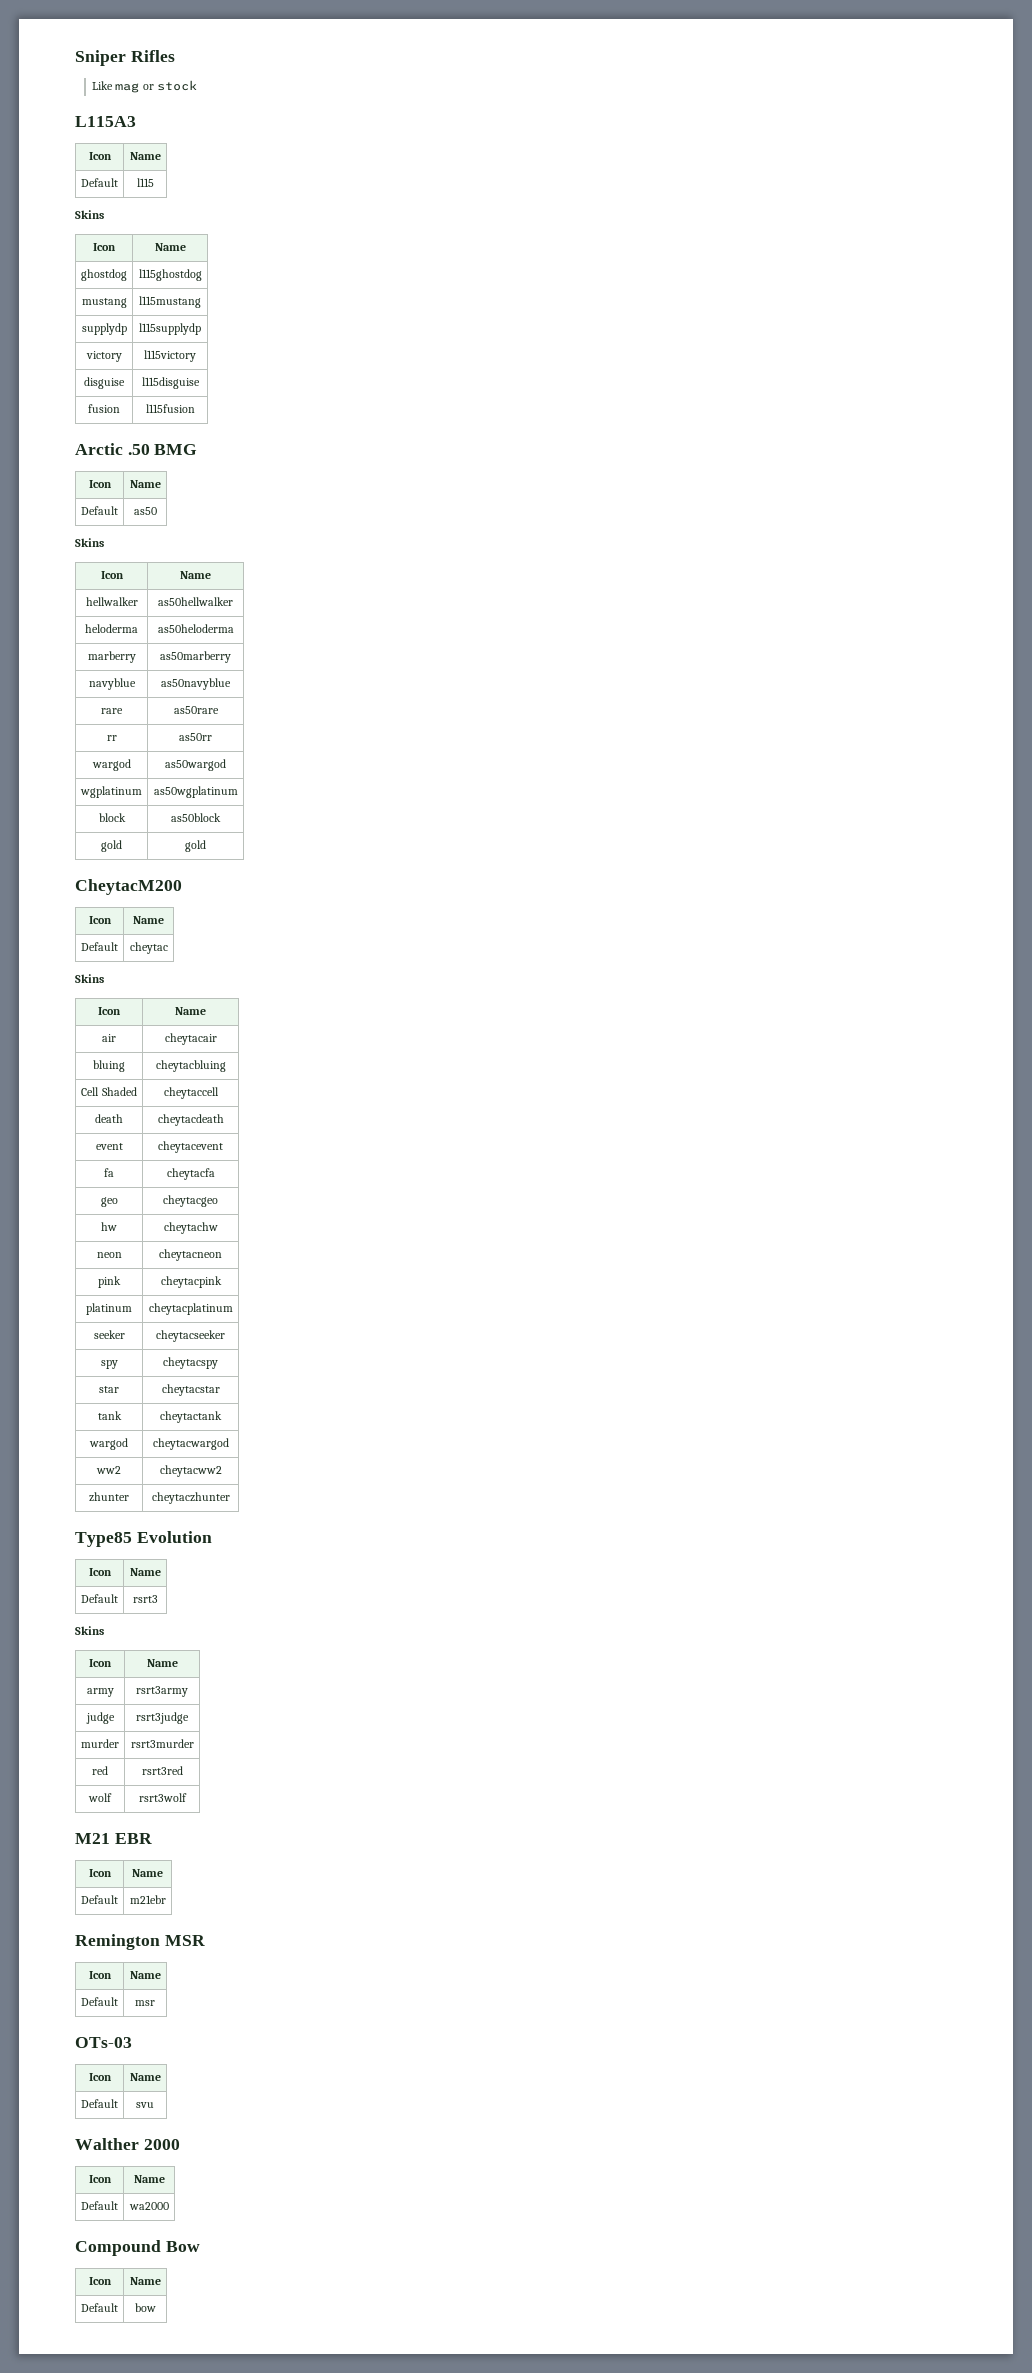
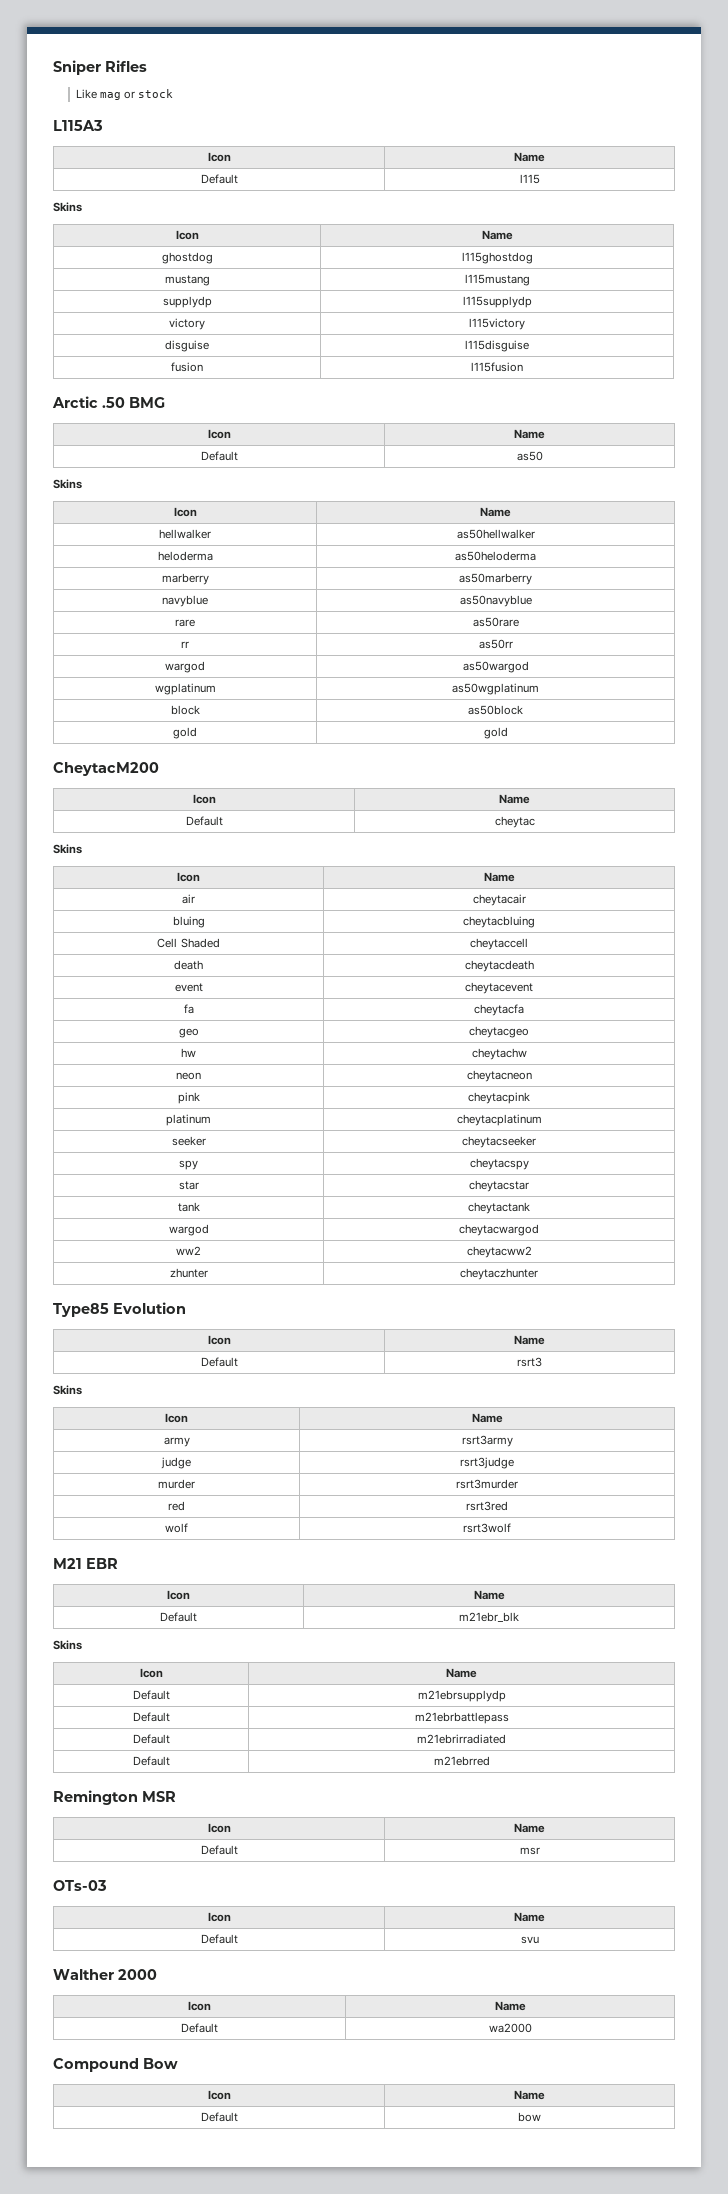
- Default | m21ebr
+ Default | m21ebr_blk
+ Skins
+ Icon | Name
+ Default | m21ebrsupplydp
+ Default | m21ebrbattlepass
+ Default | m21ebrirradiated
+ Default | m21ebrred

